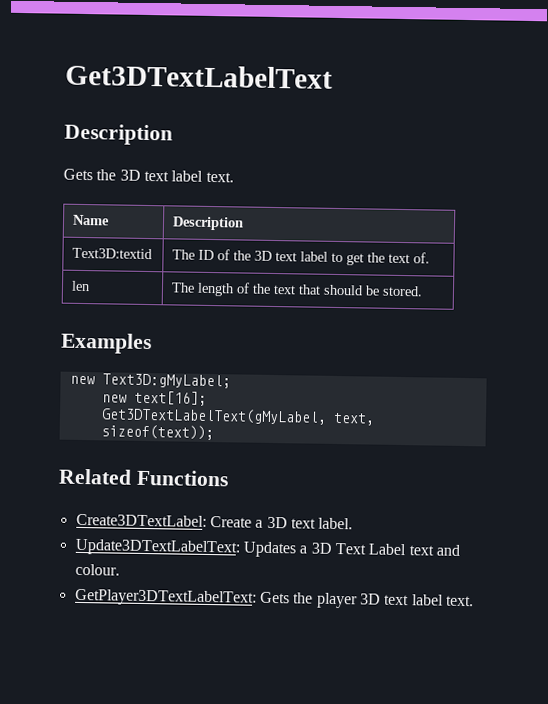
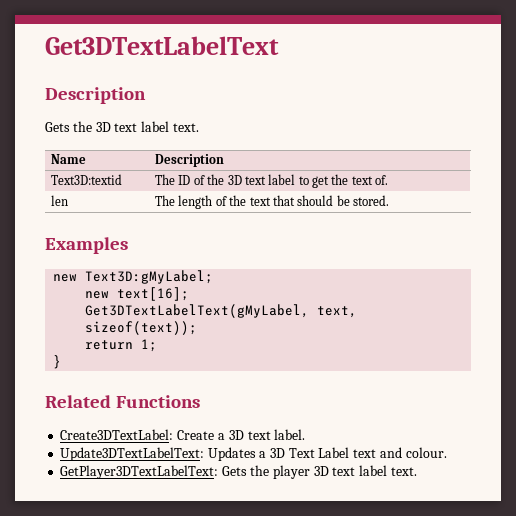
+ return 1;
+ }

